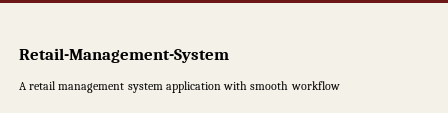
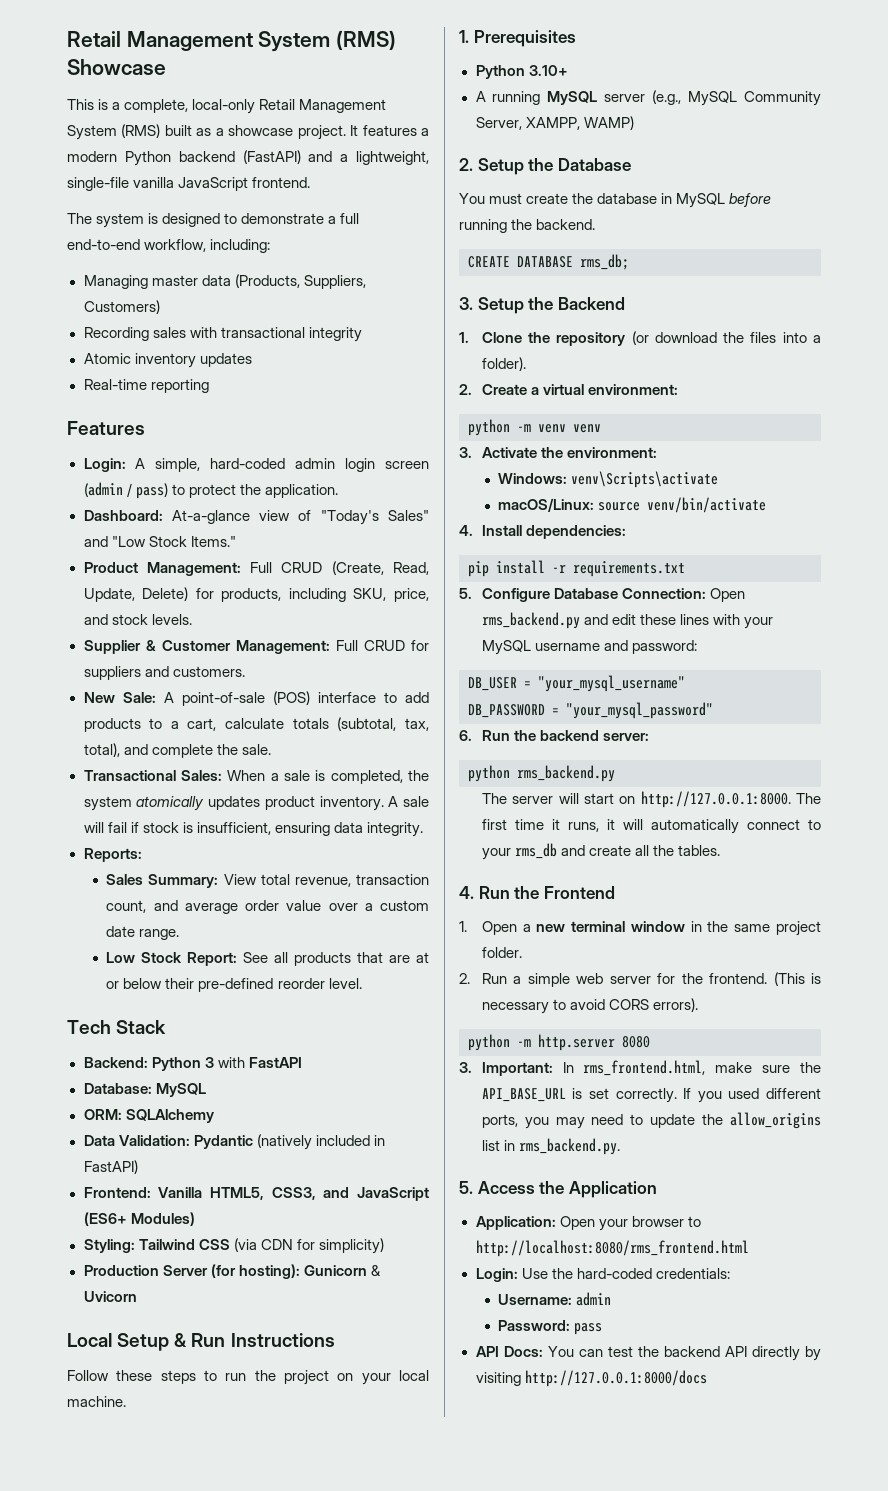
- Retail-Management-System
- A retail management system application with smooth workflow
+ Retail Management System (RMS) Showcase
+ This is a complete, local-only Retail Management System (RMS) built as a showcase project. It features a modern Python backend (FastAPI) and a lightweight, single-file vanilla JavaScript frontend.
+ The system is designed to demonstrate a full end-to-end workflow, including:
+ Managing master data (Products, Suppliers, Customers)
+ Recording sales with transactional integrity
+ Atomic inventory updates
+ Real-time reporting
+ Features
+ Login: A simple, hard-coded admin login screen (admin / pass) to protect the application.
+ Dashboard: At-a-glance view of "Today's Sales" and "Low Stock Items."
+ Product Management: Full CRUD (Create, Read, Update, Delete) for products, including SKU, price, and stock levels.
+ Supplier & Customer Management: Full CRUD for suppliers and customers.
+ New Sale: A point-of-sale (POS) interface to add products to a cart, calculate totals (subtotal, tax, total), and complete the sale.
+ Transactional Sales: When a sale is completed, the system atomically updates product inventory. A sale will fail if stock is insufficient, ensuring data integrity.
+ Reports:
+ Sales Summary: View total revenue, transaction count, and average order value over a custom date range.
+ Low Stock Report: See all products that are at or below their pre-defined reorder level.
+ Tech Stack
+ Backend: Python 3 with FastAPI
+ Database: MySQL
+ ORM: SQLAlchemy
+ Data Validation: Pydantic (natively included in FastAPI)
+ Frontend: Vanilla HTML5, CSS3, and JavaScript (ES6+ Modules)
+ Styling: Tailwind CSS (via CDN for simplicity)
+ Production Server (for hosting): Gunicorn & Uvicorn
+ Local Setup & Run Instructions
+ Follow these steps to run the project on your local machine.
+ 1. Prerequisites
+ Python 3.10+
+ A running MySQL server (e.g., MySQL Community Server, XAMPP, WAMP)
+ 2. Setup the Database
+ You must create the database in MySQL before running the backend.
+ CREATE DATABASE rms_db;
+ 3. Setup the Backend
+ 1. Clone the repository (or download the files into a folder).
+ 2. Create a virtual environment:
+ python -m venv venv
+ 3. Activate the environment:
+ Windows: venv\Scripts\activate
+ macOS/Linux: source venv/bin/activate
+ 4. Install dependencies:
+ pip install -r requirements.txt
+ 5. Configure Database Connection: Open rms_backend.py and edit these lines with your MySQL username and password:
+ DB_USER = "your_mysql_username"
+ DB_PASSWORD = "your_mysql_password"
+ 6. Run the backend server:
+ python rms_backend.py
+ The server will start on http://127.0.0.1:8000. The first time it runs, it will automatically connect to your rms_db and create all the tables.
+ 4. Run the Frontend
+ 1. Open a new terminal window in the same project folder.
+ 2. Run a simple web server for the frontend. (This is necessary to avoid CORS errors).
+ python -m http.server 8080
+ 3. Important: In rms_frontend.html, make sure the API_BASE_URL is set correctly. If you used different ports, you may need to update the allow_origins list in rms_backend.py.
+ 5. Access the Application
+ Application: Open your browser to http://localhost:8080/rms_frontend.html
+ Login: Use the hard-coded credentials:
+ Username: admin
+ Password: pass
+ API Docs: You can test the backend API directly by visiting http://127.0.0.1:8000/docs

